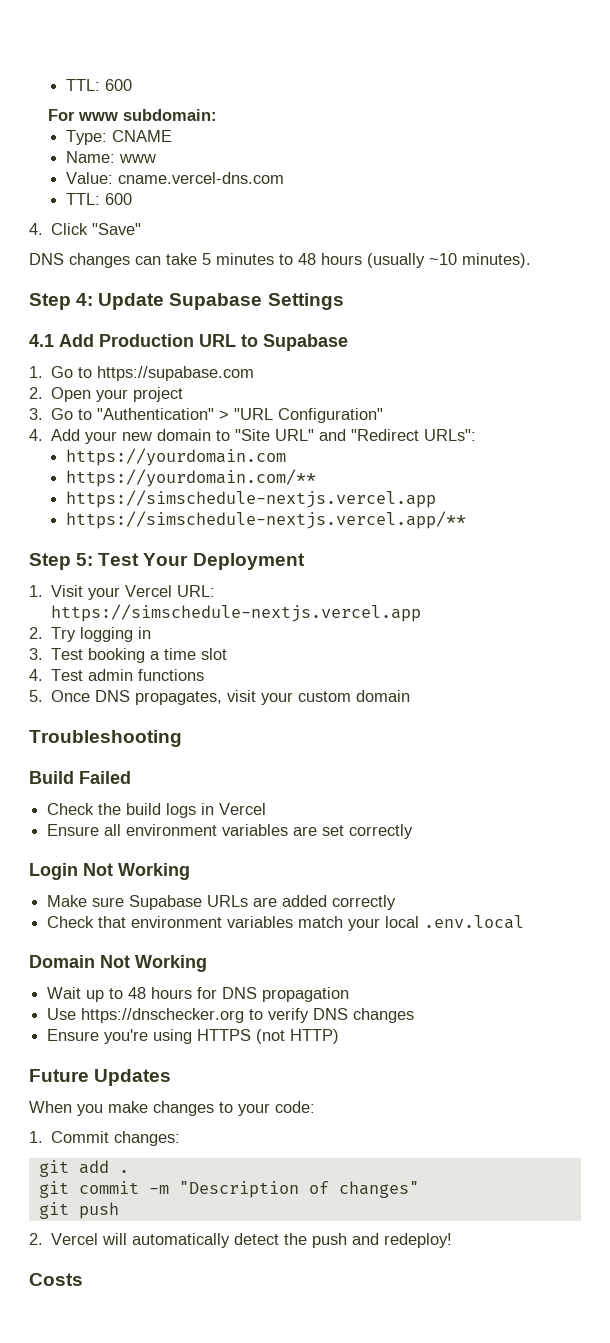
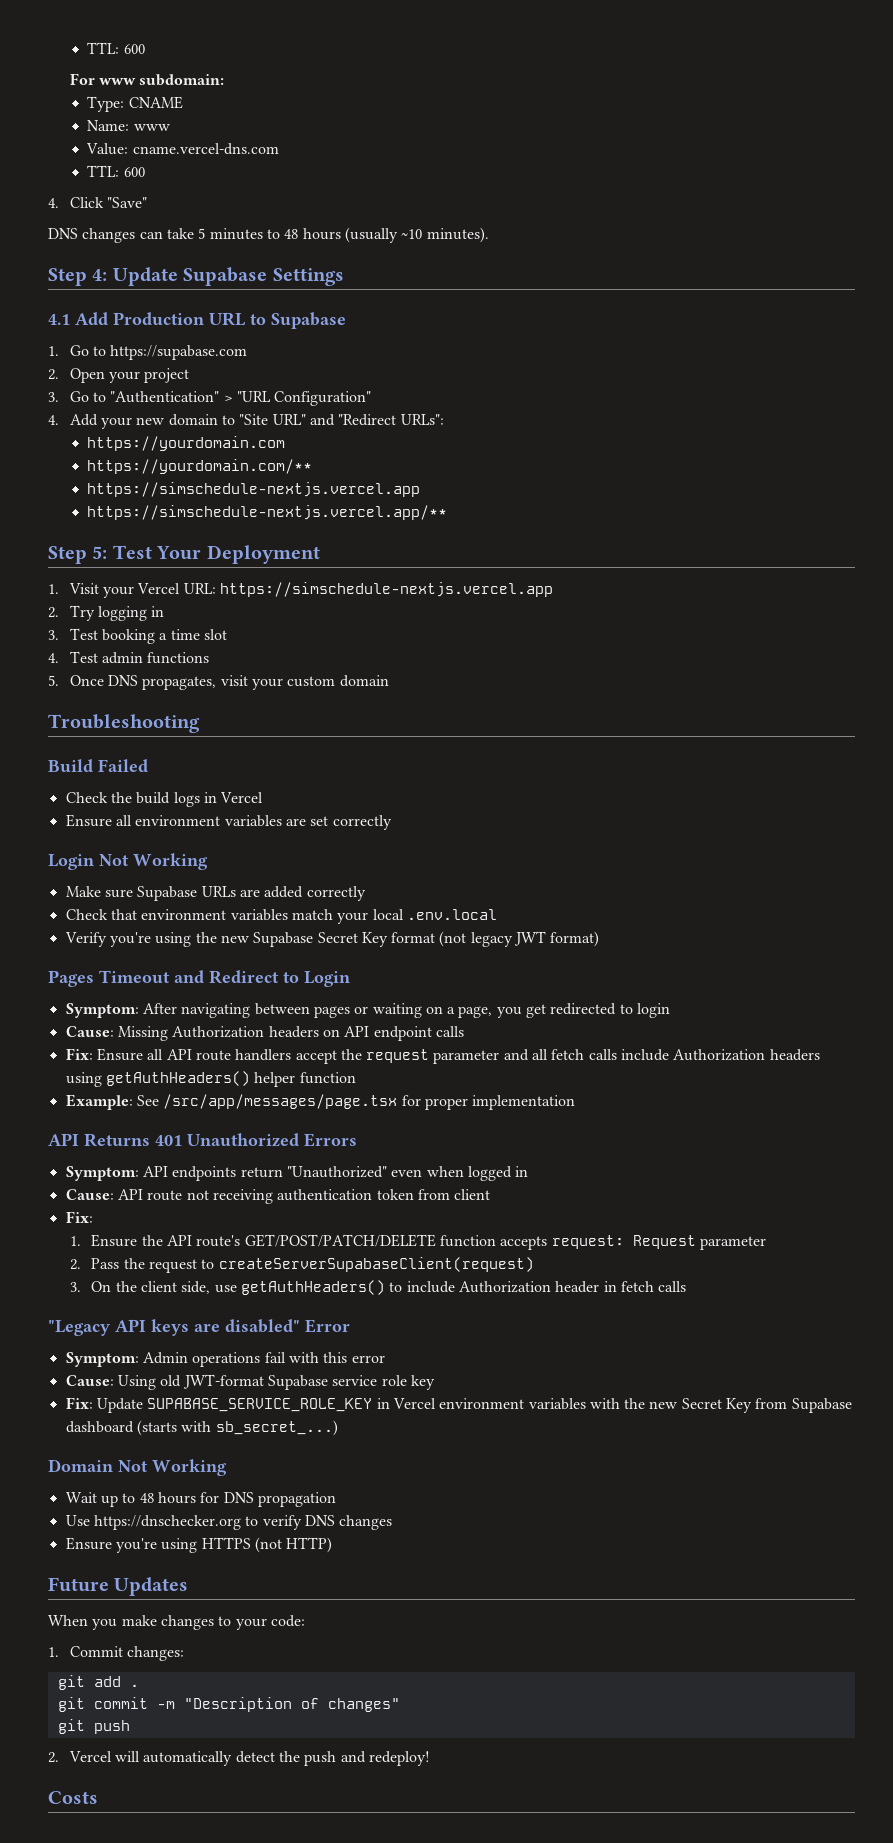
+ Verify you're using the new Supabase Secret Key format (not legacy JWT format)
+ Pages Timeout and Redirect to Login
+ Symptom: After navigating between pages or waiting on a page, you get redirected to login
+ Cause: Missing Authorization headers on API endpoint calls
+ Fix: Ensure all API route handlers accept the request parameter and all fetch calls include Authorization headers using getAuthHeaders() helper function
+ Example: See /src/app/messages/page.tsx for proper implementation
+ API Returns 401 Unauthorized Errors
+ Symptom: API endpoints return "Unauthorized" even when logged in
+ Cause: API route not receiving authentication token from client
+ Fix:
+ 1. Ensure the API route's GET/POST/PATCH/DELETE function accepts request: Request parameter
+ 2. Pass the request to createServerSupabaseClient(request)
+ 3. On the client side, use getAuthHeaders() to include Authorization header in fetch calls
+ "Legacy API keys are disabled" Error
+ Symptom: Admin operations fail with this error
+ Cause: Using old JWT-format Supabase service role key
+ Fix: Update SUPABASE_SERVICE_ROLE_KEY in Vercel environment variables with the new Secret Key from Supabase dashboard (starts with sb_secret_...)

